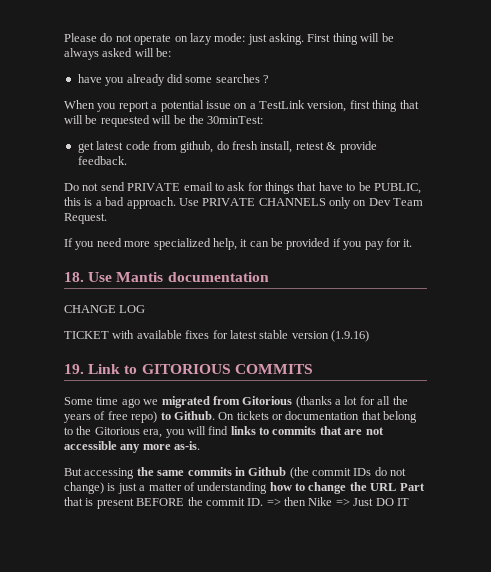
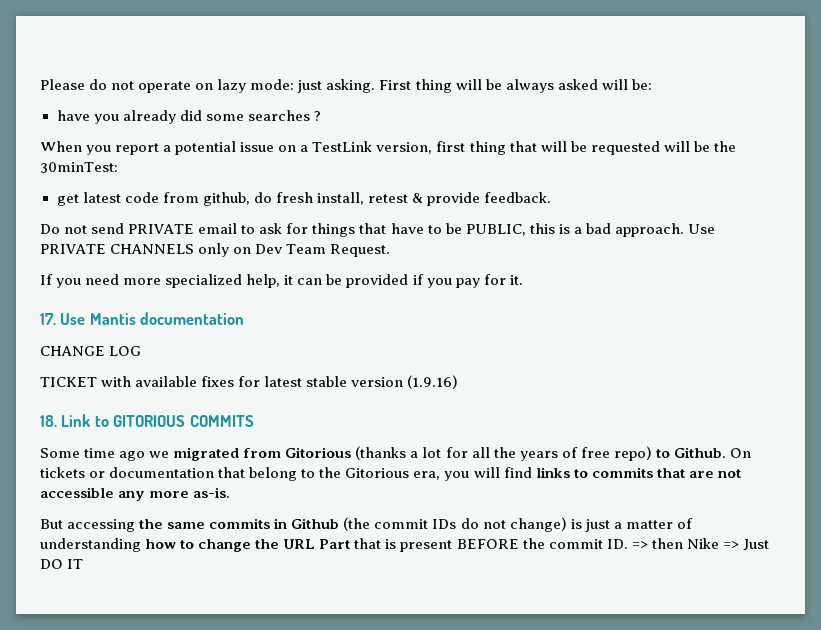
- 18. Use Mantis documentation
+ 17. Use Mantis documentation
- 19. Link to GITORIOUS COMMITS
+ 18. Link to GITORIOUS COMMITS

